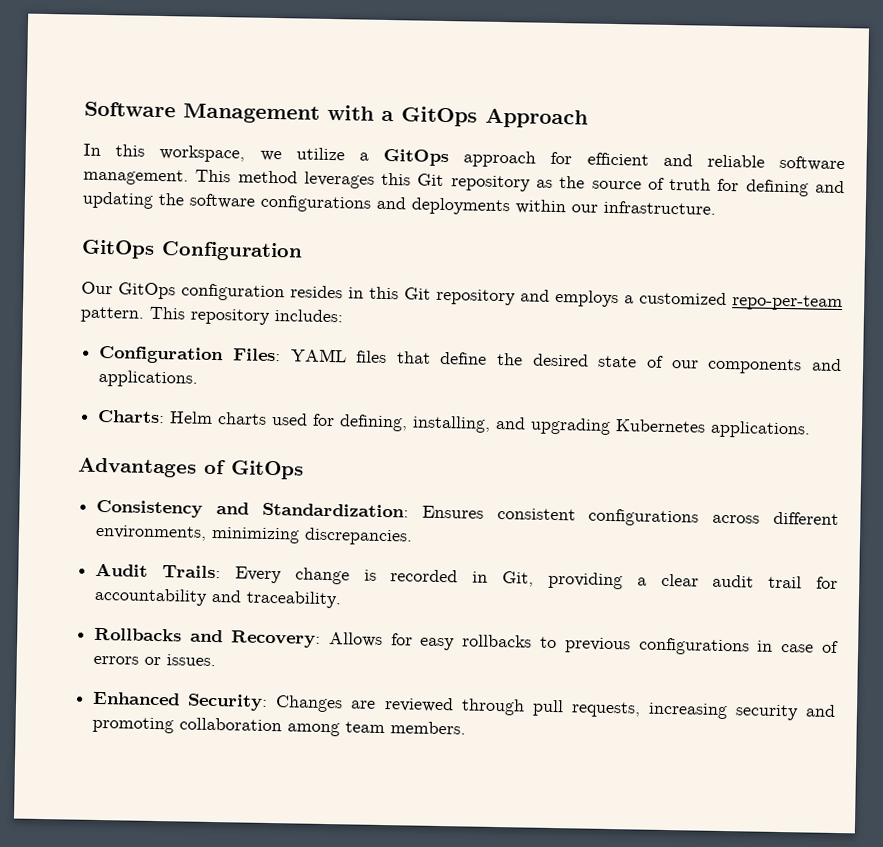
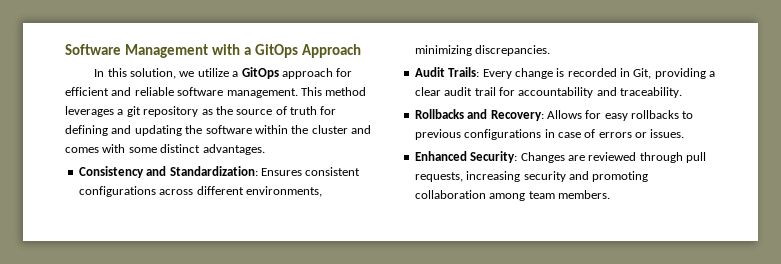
- In this workspace, we utilize a GitOps approach for efficient and reliable software management.
+ In this solution, we utilize a GitOps approach for efficient and reliable software management.
- This method leverages this Git repository as the source of truth for defining and updating the software configurations and deployments within our infrastructure.
- GitOps Configuration
- Our GitOps configuration resides in this Git repository and employs a customized repo-per-team pattern. This repository includes:
- Configuration Files: YAML files that define the desired state of our components and applications.
- Charts: Helm charts used for defining, installing, and upgrading Kubernetes applications.
- Advantages of GitOps
+ This method leverages a git repository as the source of truth for defining and updating the software within the cluster and comes with some distinct advantages.

